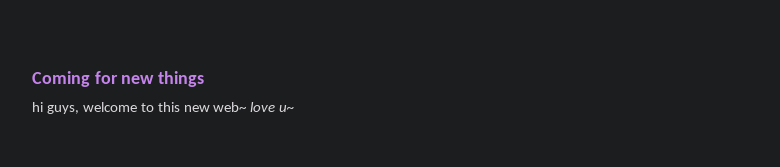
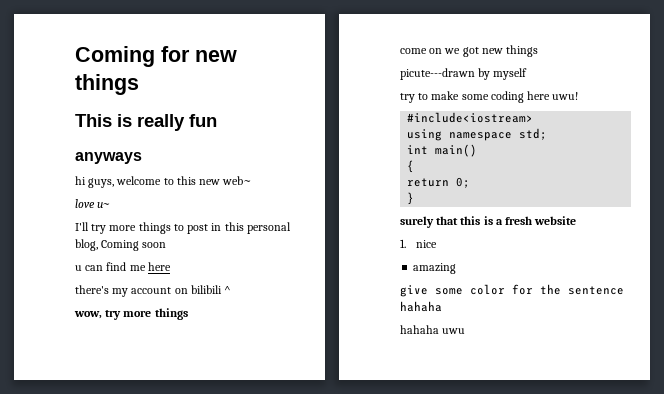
+ This is really fun
+ anyways
- hi guys, welcome to this new web~ love u~
+ hi guys, welcome to this new web~
+ love u~
+ I'll try more things to post in this personal blog, Coming soon
+ u can find me here
+ there's my account on bilibili ^
+ wow, try more things
+ come on we got new things
+ picute---drawn by myself
+ try to make some coding here uwu!
+ #include<iostream>
+ using namespace std;
+ int main()
+ {
+ return 0;
+ }
+ surely that this is a fresh website
+ 1. nice
+ amazing
+ give some color for the sentence hahaha
+ hahaha uwu

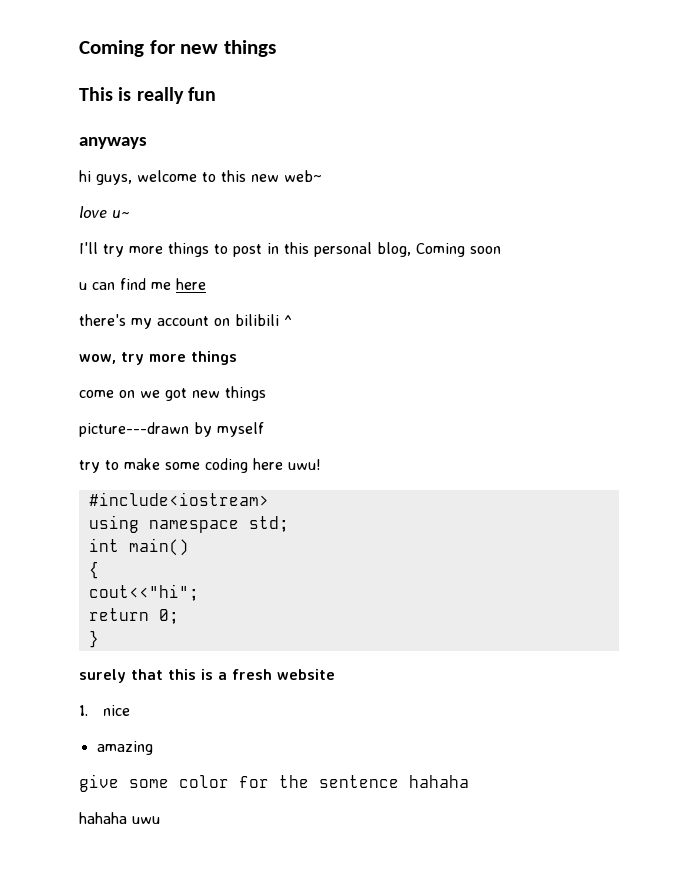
- picute---drawn by myself
+ picture---drawn by myself
+ cout<<"hi";

